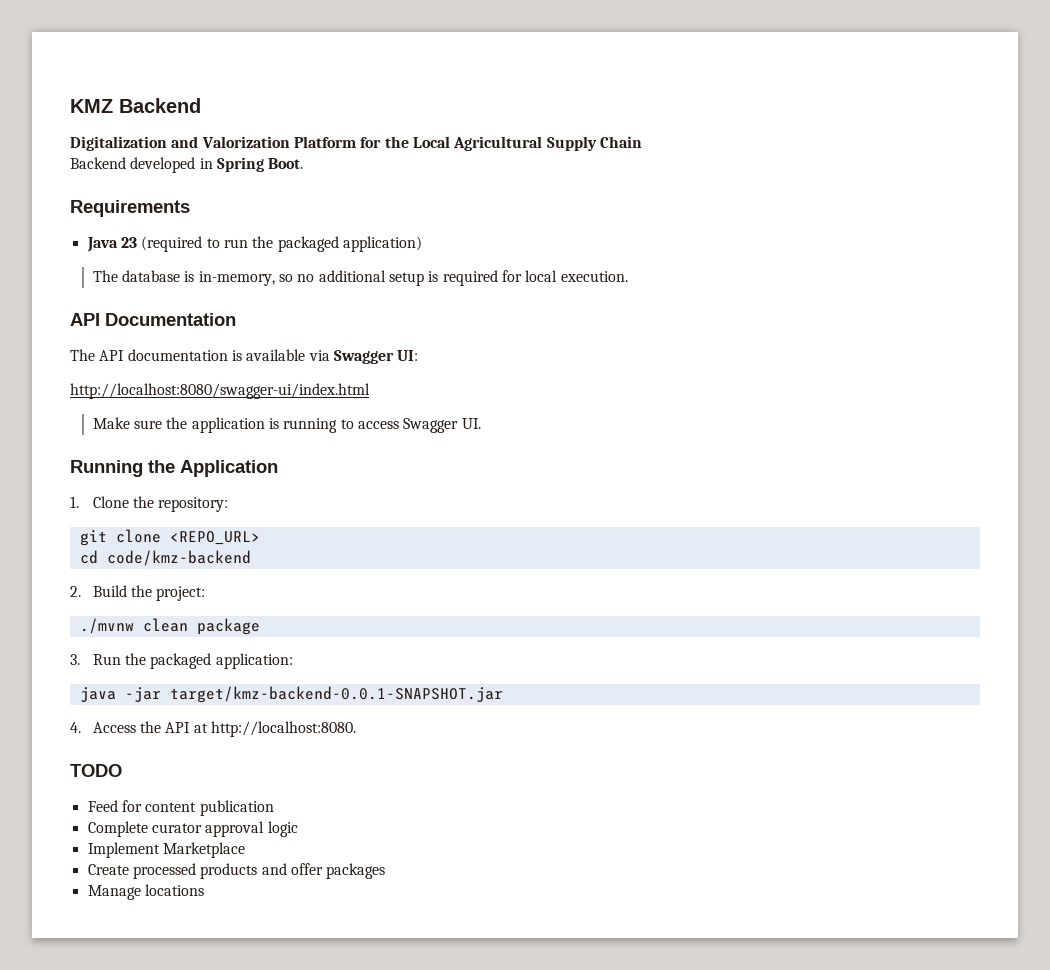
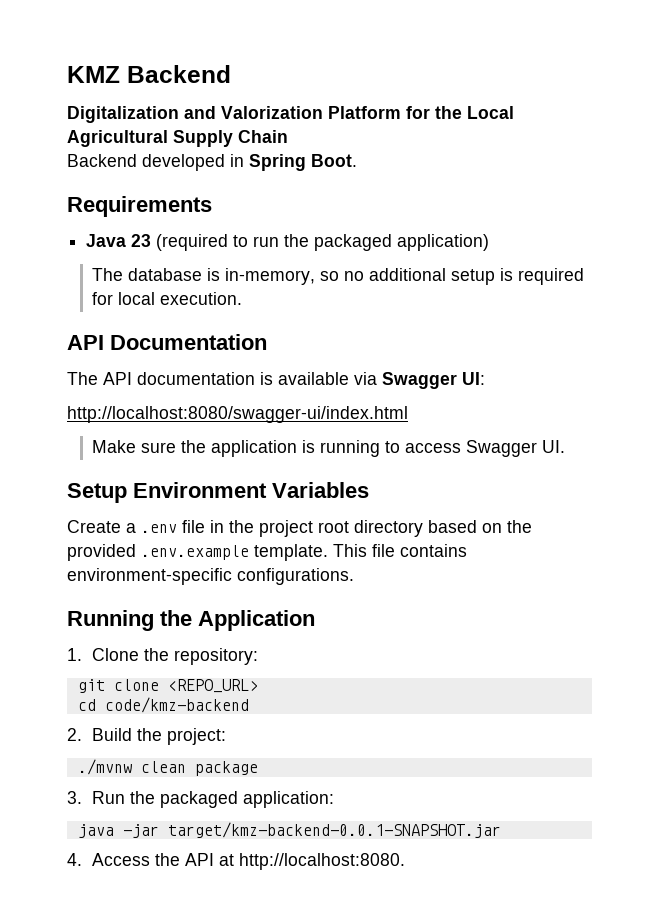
+ Setup Environment Variables
+ Create a .env file in the project root directory based on the provided .env.example template. This file contains environment-specific configurations.
- TODO
- Feed for content publication
- Complete curator approval logic
- Implement Marketplace
- Create processed products and offer packages
- Manage locations

